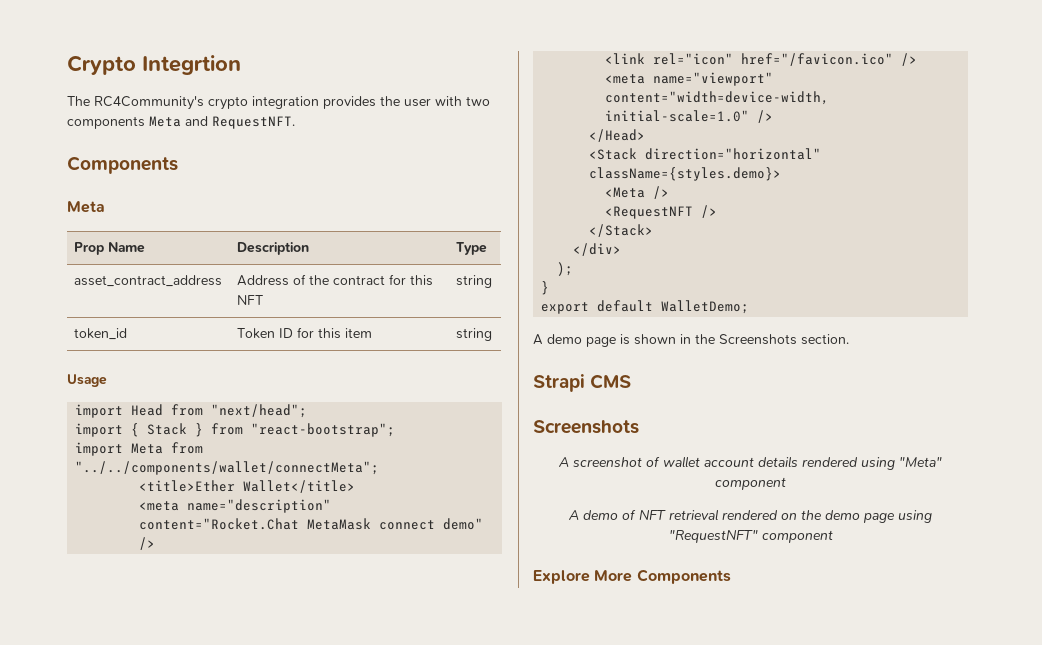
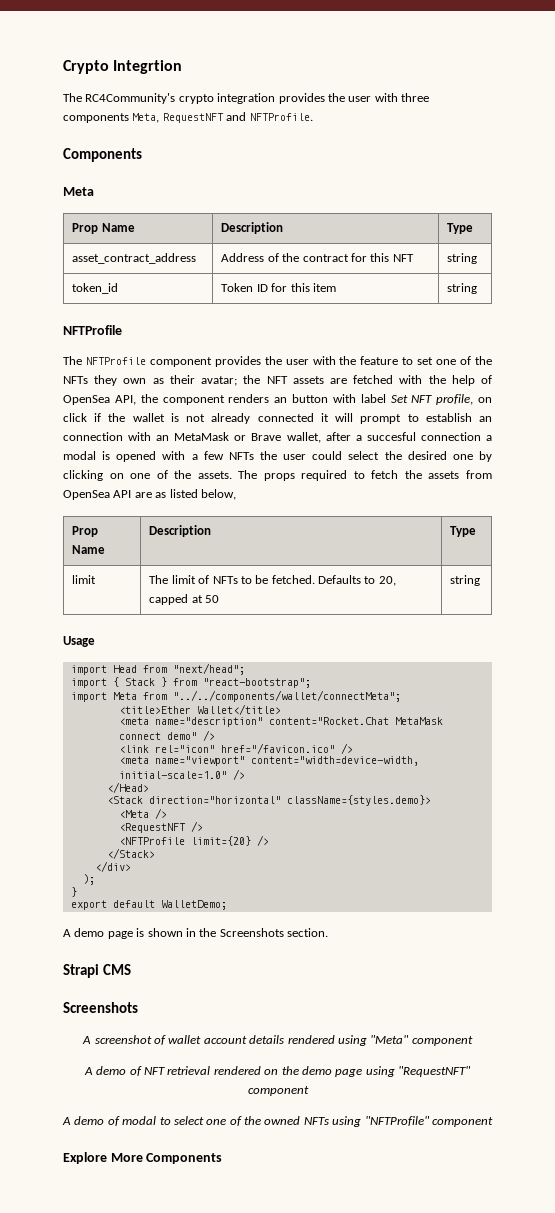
- The RC4Community's crypto integration provides the user with two components Meta and RequestNFT.
+ The RC4Community's crypto integration provides the user with three components Meta, RequestNFT and NFTProfile.
  token_id | Token ID for this item | string
+ NFTProfile
+ The NFTProfile component provides the user with the feature to set one of the NFTs they own as their avatar; the NFT assets are fetched with the help of OpenSea API, the component renders an button with label Set NFT profile, on click if the wallet is not already connected it will prompt to establish an connection with an MetaMask or Brave wallet, after a succesful connection a modal is opened with a few NFTs the user could select the desired one by clicking on one of the assets. The props required to fetch the assets from OpenSea API are as listed below,
+ Prop Name | Description | Type
+ limit | The limit of NFTs to be fetched. Defaults to 20, capped at 50 | string
+ <NFTProfile limit={20} />
+ A demo of modal to select one of the owned NFTs using "NFTProfile" component

